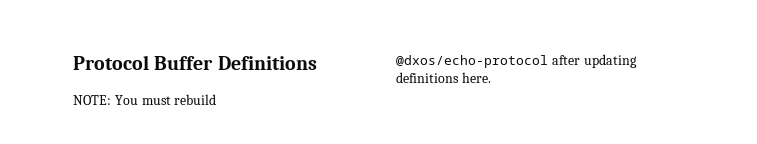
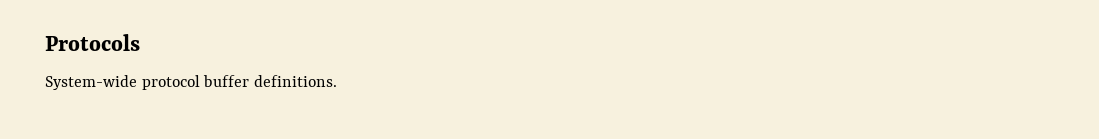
- Protocol Buffer Definitions
- NOTE: You must rebuild @dxos/echo-protocol after updating definitions here.
+ Protocols
+ System-wide protocol buffer definitions.

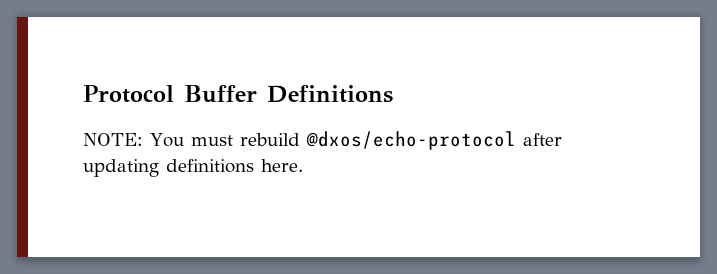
- Protocols
- System-wide protocol buffer definitions.
+ Protocol Buffer Definitions
+ NOTE: You must rebuild @dxos/echo-protocol after updating definitions here.

